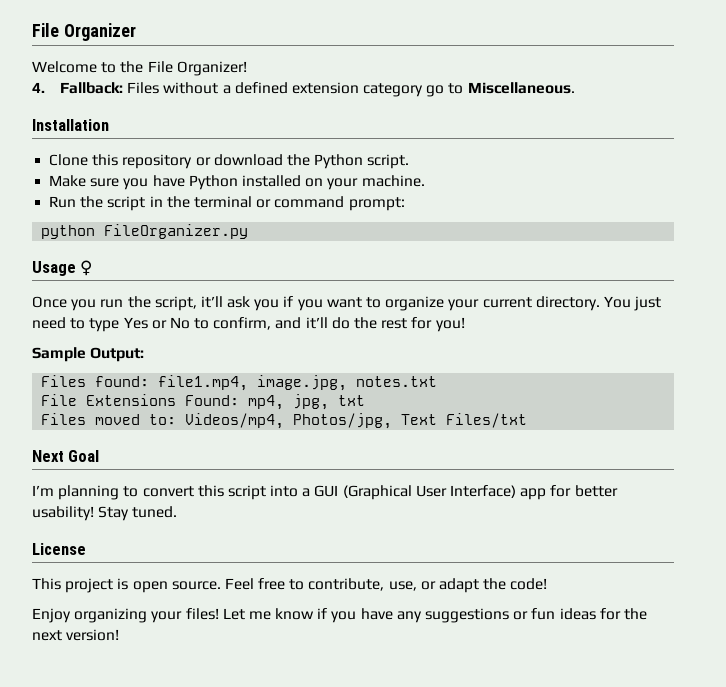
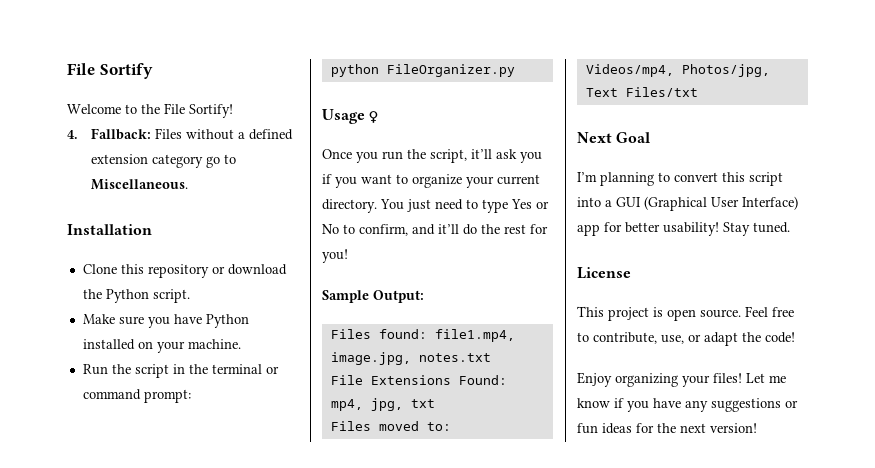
- File Organizer
+ File Sortify
- Welcome to the File Organizer!
+ Welcome to the File Sortify!

